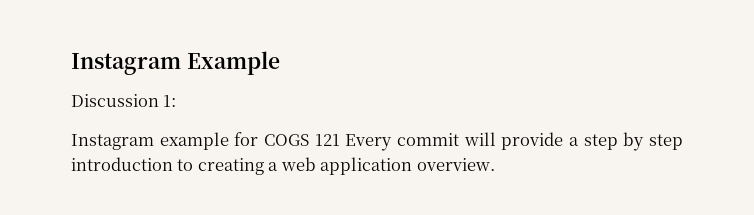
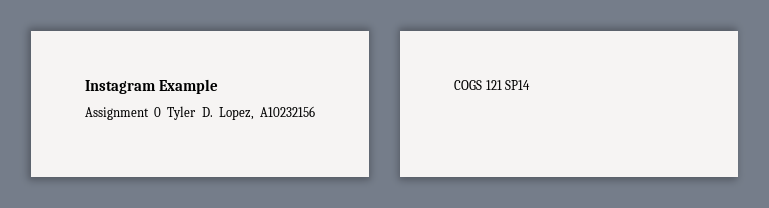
- Discussion 1:
- Instagram example for COGS 121 Every commit will provide a step by step introduction to creating a web application overview.
+ Assignment 0 Tyler D. Lopez, A10232156 COGS 121 SP14

